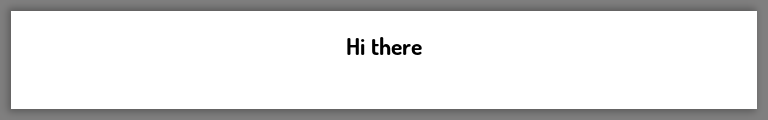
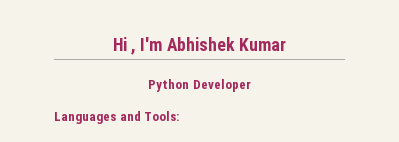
- Hi there
+ Hi , I'm Abhishek Kumar
+ Python Developer
+ Languages and Tools:

